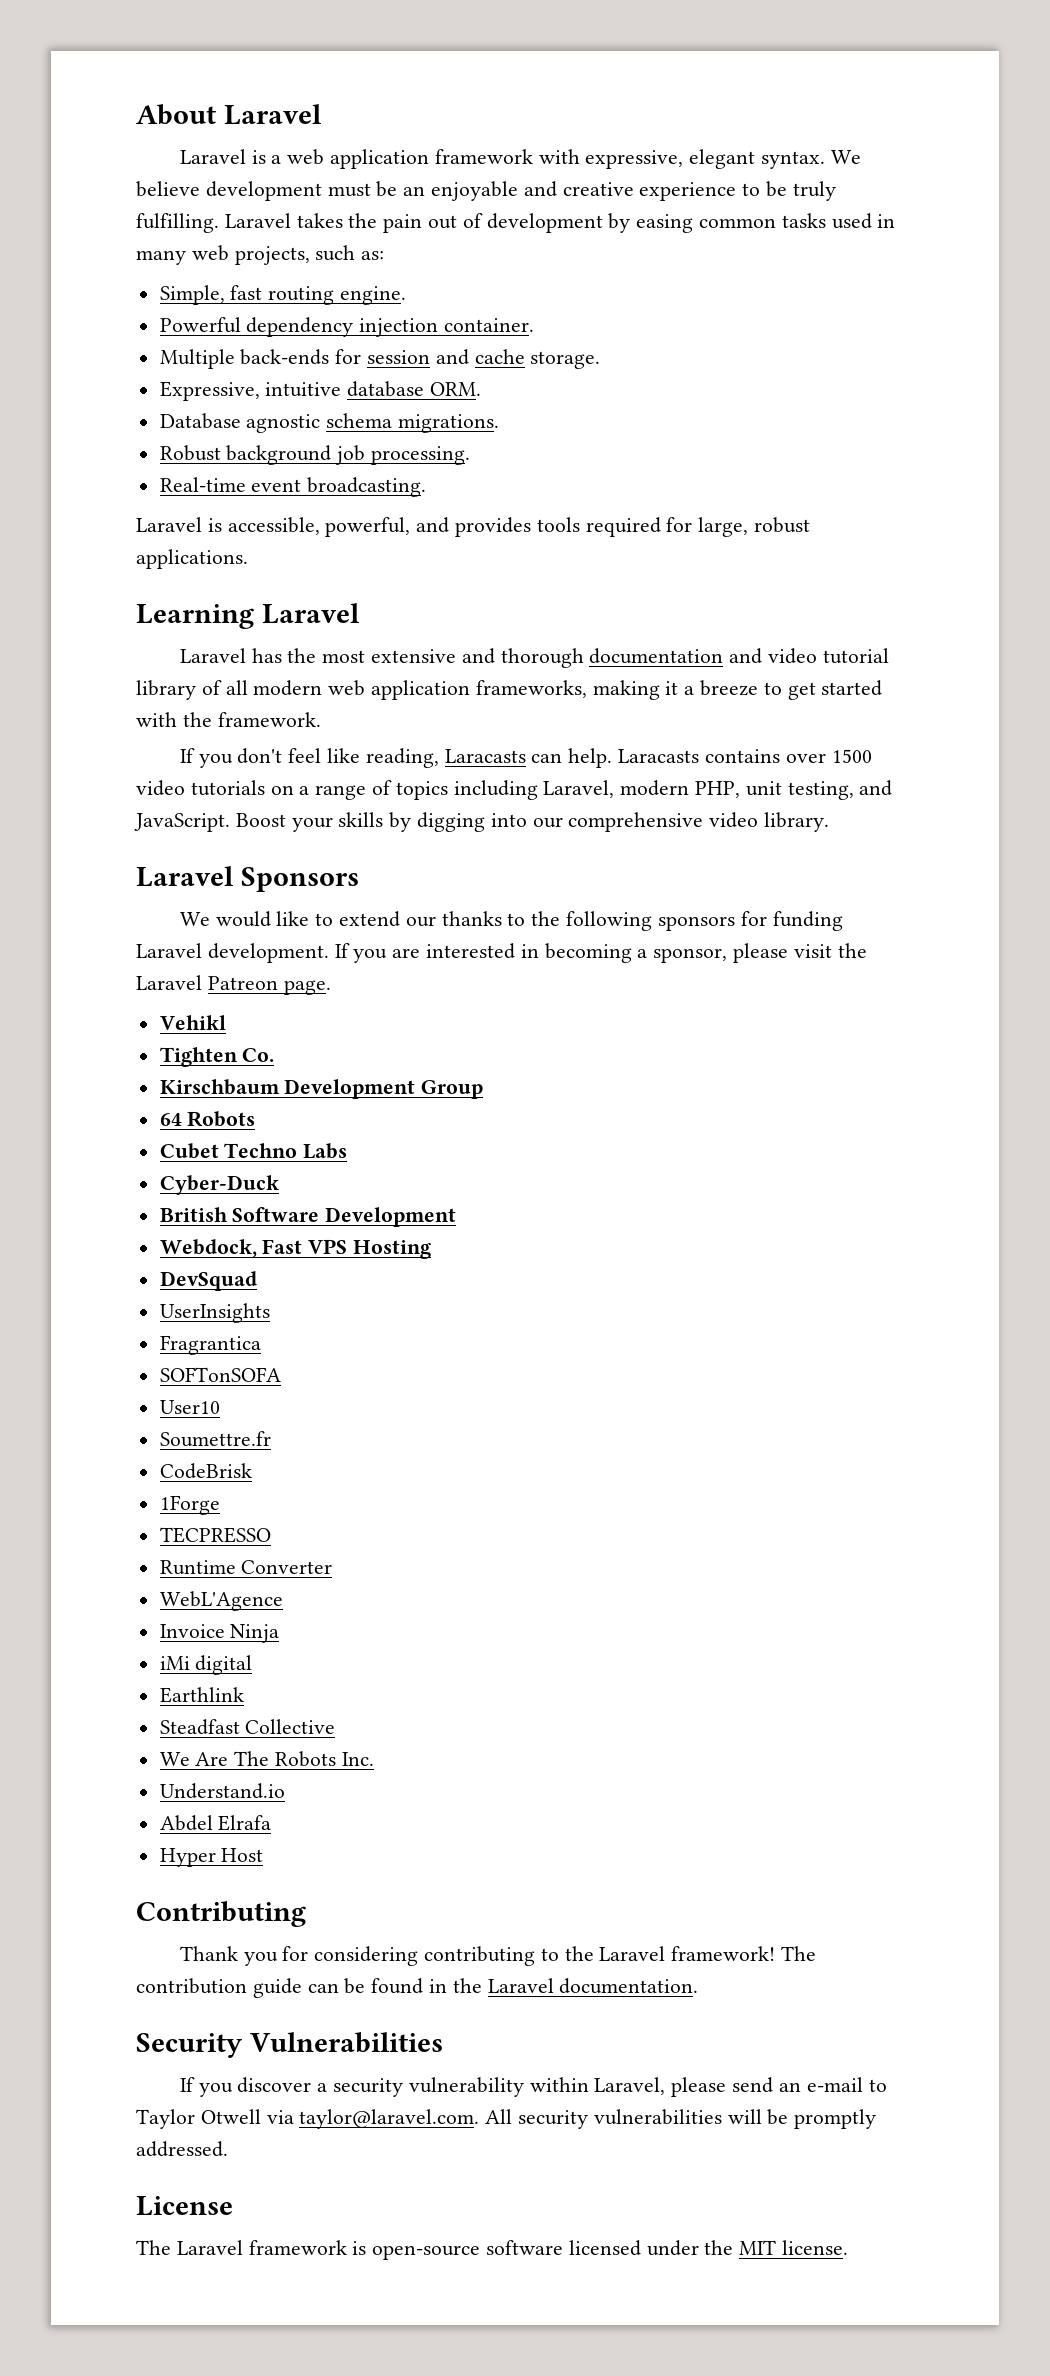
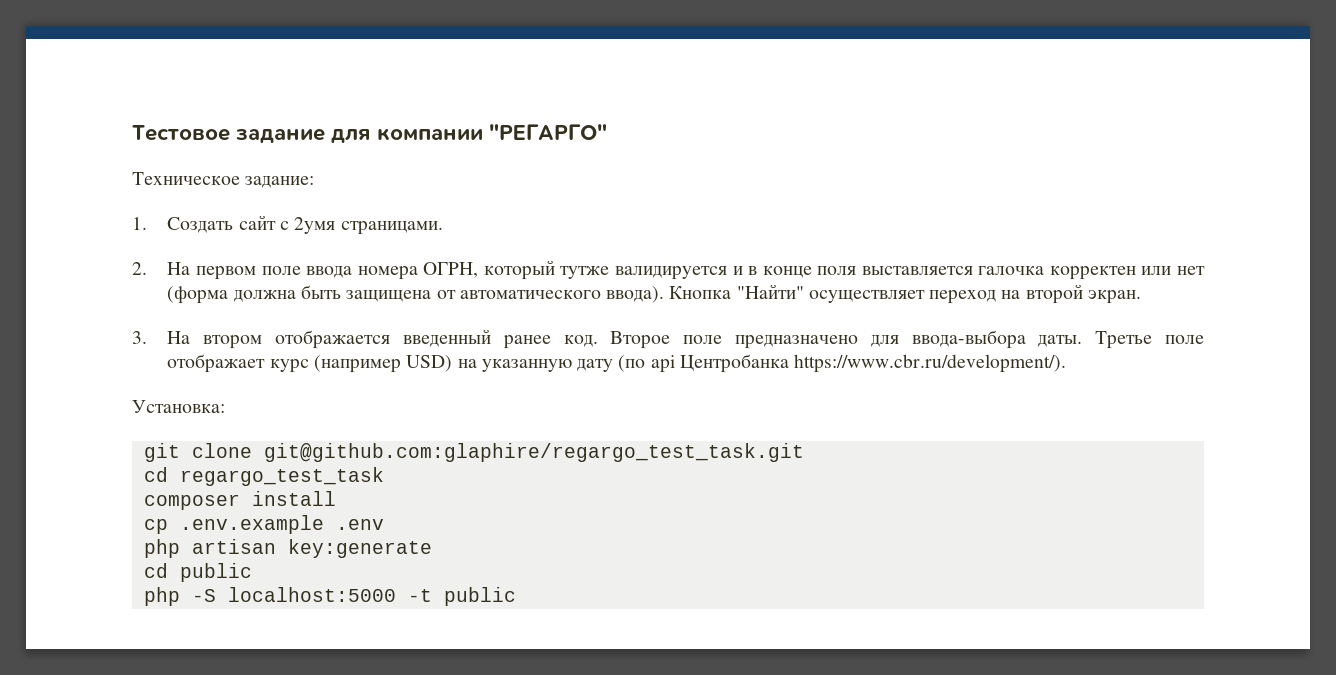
- About Laravel
- Laravel is a web application framework with expressive, elegant syntax. We believe development must be an enjoyable and creative experience to be truly fulfilling. Laravel takes the pain out of development by easing common tasks used in many web projects, such as:
- Simple, fast routing engine.
- Powerful dependency injection container.
- Multiple back-ends for session and cache storage.
- Expressive, intuitive database ORM.
- Database agnostic schema migrations.
- Robust background job processing.
- Real-time event broadcasting.
- Laravel is accessible, powerful, and provides tools required for large, robust applications.
- Learning Laravel
- Laravel has the most extensive and thorough documentation and video tutorial library of all modern web application frameworks, making it a breeze to get started with the framework.
- If you don't feel like reading, Laracasts can help. Laracasts contains over 1500 video tutorials on a range of topics including Laravel, modern PHP, unit testing, and JavaScript. Boost your skills by digging into our comprehensive video library.
- Laravel Sponsors
- We would like to extend our thanks to the following sponsors for funding Laravel development. If you are interested in becoming a sponsor, please visit the Laravel Patreon page.
- Vehikl
- Tighten Co.
- Kirschbaum Development Group
- 64 Robots
- Cubet Techno Labs
- Cyber-Duck
- British Software Development
- Webdock, Fast VPS Hosting
- DevSquad
- UserInsights
- Fragrantica
- SOFTonSOFA
- User10
- Soumettre.fr
- CodeBrisk
- 1Forge
- TECPRESSO
- Runtime Converter
- WebL'Agence
- Invoice Ninja
- iMi digital
- Earthlink
- Steadfast Collective
- We Are The Robots Inc.
- Understand.io
- Abdel Elrafa
- Hyper Host
- Contributing
- Thank you for considering contributing to the Laravel framework! The contribution guide can be found in the Laravel documentation.
- Security Vulnerabilities
- If you discover a security vulnerability within Laravel, please send an e-mail to Taylor Otwell via taylor@laravel.com. All security vulnerabilities will be promptly addressed.
- License
- The Laravel framework is open-source software licensed under the MIT license.
+ Тестовое задание для компании "РЕГАРГО"
+ Техническое задание:
+ 1. Создать сайт с 2умя страницами.
+ 2. На первом поле ввода номера ОГРН, который тутже валидируется и в конце поля выставляется галочка корректен или нет (форма должна быть защищена от автоматического ввода). Кнопка "Найти" осуществляет переход на второй экран.
+ 3. На втором отображается введенный ранее код. Второе поле предназначено для ввода-выбора даты. Третье поле отображает курс (например USD) на указанную дату (по api Центробанка https://www.cbr.ru/development/).
+ Установка:
+ git clone git@github.com:glaphire/regargo_test_task.git
+ cd regargo_test_task
+ composer install
+ cp .env.example .env
+ php artisan key:generate
+ cd public
+ php -S localhost:5000 -t public

